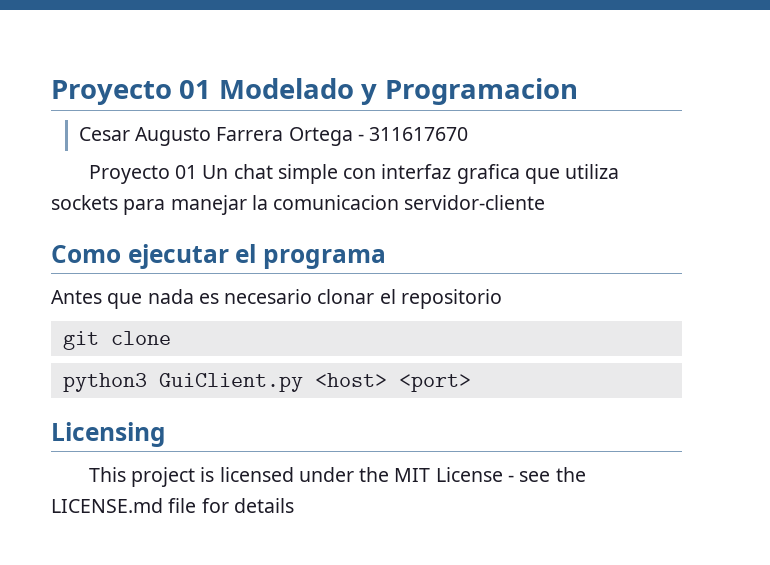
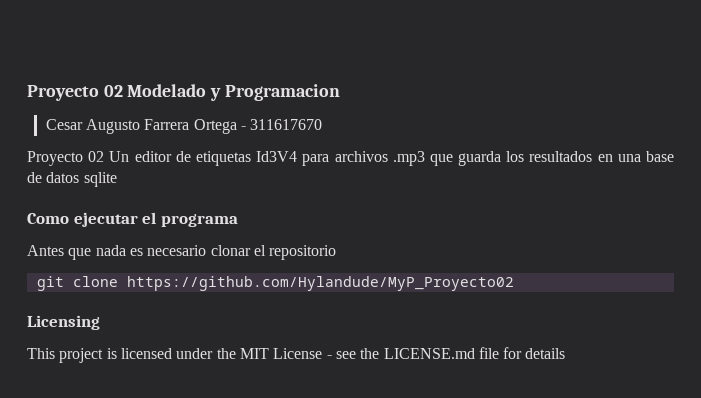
- Proyecto 01 Modelado y Programacion
+ Proyecto 02 Modelado y Programacion
- Proyecto 01 Un chat simple con interfaz grafica que utiliza sockets para manejar la comunicacion servidor-cliente
+ Proyecto 02 Un editor de etiquetas Id3V4 para archivos .mp3 que guarda los resultados en una base de datos sqlite
- git clone
- python3 GuiClient.py <host> <port>
+ git clone https://github.com/Hylandude/MyP_Proyecto02

